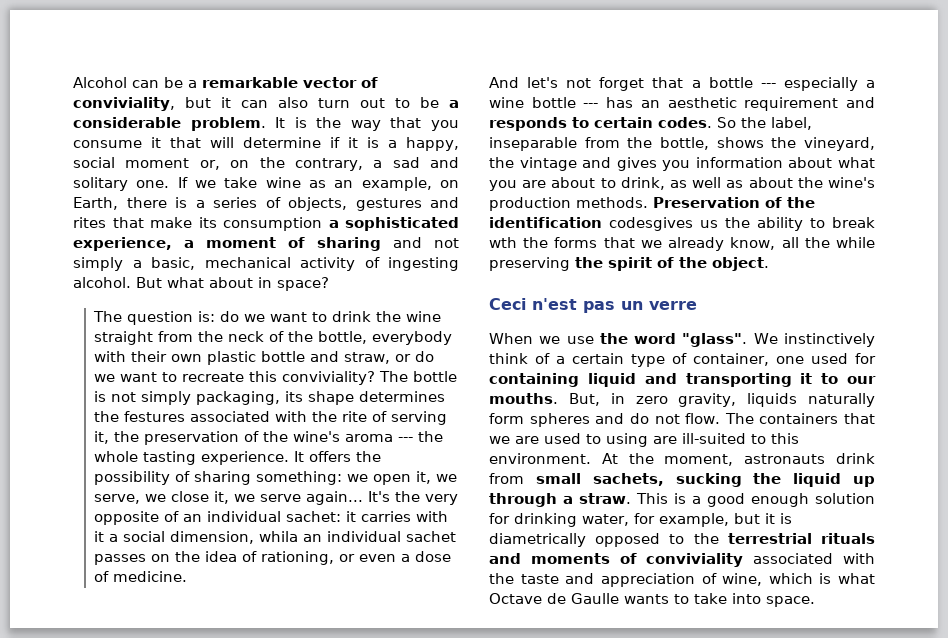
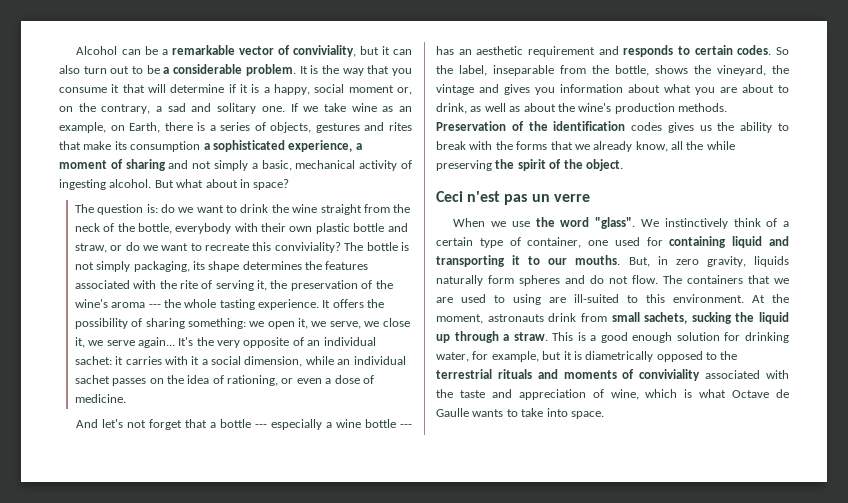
- The bottle is not simply packaging, its shape determines the festures associated with the rite of serving it, the preservation of the wine's aroma --- the whole tasting experience.
+ The bottle is not simply packaging, its shape determines the features associated with the rite of serving it, the preservation of the wine's aroma --- the whole tasting experience.
- It's the very opposite of an individual sachet: it carries with it a social dimension, whila an individual sachet passes on the idea of rationing, or even a dose of medicine.
+ It's the very opposite of an individual sachet: it carries with it a social dimension, while an individual sachet passes on the idea of rationing, or even a dose of medicine.
- Preservation of the identification codesgives us the ability to break wth the forms that we already know, all the while preserving the spirit of the object.
+ Preservation of the identification codes gives us the ability to break with the forms that we already know, all the while preserving the spirit of the object.

